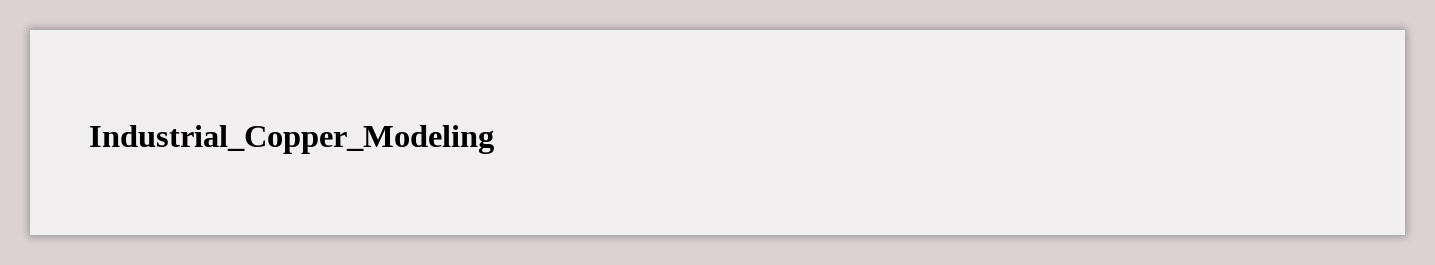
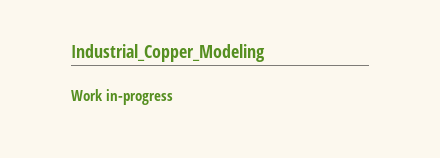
+ Work in-progress

